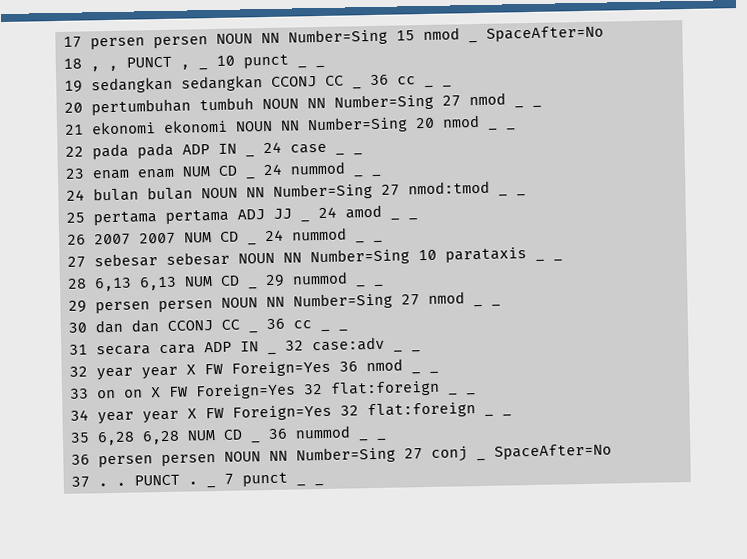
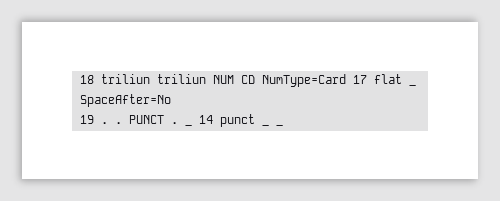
- 17 persen persen NOUN NN Number=Sing 15 nmod _ SpaceAfter=No
- 18 , , PUNCT , _ 10 punct _ _
- 19 sedangkan sedangkan CCONJ CC _ 36 cc _ _
- 20 pertumbuhan tumbuh NOUN NN Number=Sing 27 nmod _ _
- 21 ekonomi ekonomi NOUN NN Number=Sing 20 nmod _ _
- 22 pada pada ADP IN _ 24 case _ _
- 23 enam enam NUM CD _ 24 nummod _ _
- 24 bulan bulan NOUN NN Number=Sing 27 nmod:tmod _ _
- 25 pertama pertama ADJ JJ _ 24 amod _ _
- 26 2007 2007 NUM CD _ 24 nummod _ _
- 27 sebesar sebesar NOUN NN Number=Sing 10 parataxis _ _
- 28 6,13 6,13 NUM CD _ 29 nummod _ _
- 29 persen persen NOUN NN Number=Sing 27 nmod _ _
- 30 dan dan CCONJ CC _ 36 cc _ _
- 31 secara cara ADP IN _ 32 case:adv _ _
- 32 year year X FW Foreign=Yes 36 nmod _ _
- 33 on on X FW Foreign=Yes 32 flat:foreign _ _
- 34 year year X FW Foreign=Yes 32 flat:foreign _ _
- 35 6,28 6,28 NUM CD _ 36 nummod _ _
- 36 persen persen NOUN NN Number=Sing 27 conj _ SpaceAfter=No
- 37 . .
+ 18 triliun triliun NUM CD NumType=Card 17 flat _ SpaceAfter=No
+ 19 . .
- _ 7 punct _ _
+ _ 14 punct _ _

